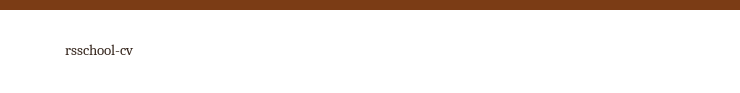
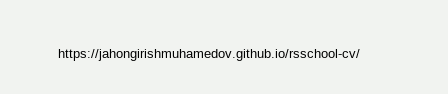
- rsschool-cv
+ https://jahongirishmuhamedov.github.io/rsschool-cv/

